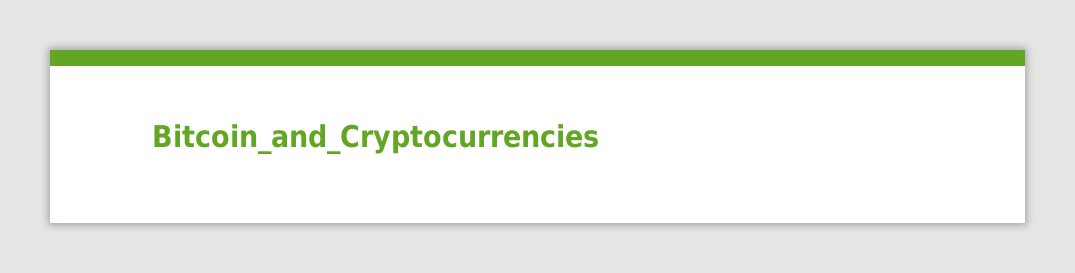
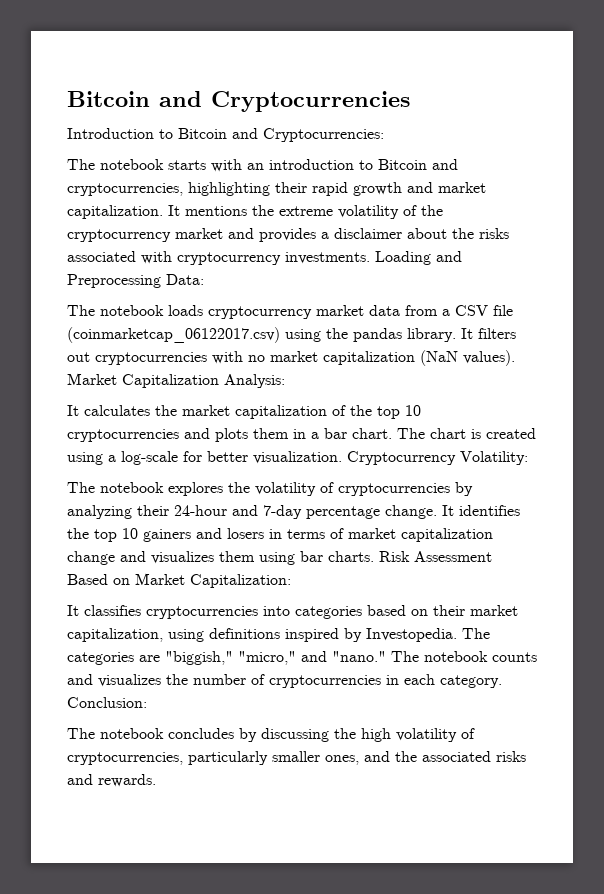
- Bitcoin_and_Cryptocurrencies
+ Bitcoin and Cryptocurrencies
+ Introduction to Bitcoin and Cryptocurrencies:
+ The notebook starts with an introduction to Bitcoin and cryptocurrencies, highlighting their rapid growth and market capitalization. It mentions the extreme volatility of the cryptocurrency market and provides a disclaimer about the risks associated with cryptocurrency investments. Loading and Preprocessing Data:
+ The notebook loads cryptocurrency market data from a CSV file (coinmarketcap_06122017.csv) using the pandas library. It filters out cryptocurrencies with no market capitalization (NaN values). Market Capitalization Analysis:
+ It calculates the market capitalization of the top 10 cryptocurrencies and plots them in a bar chart. The chart is created using a log-scale for better visualization. Cryptocurrency Volatility:
+ The notebook explores the volatility of cryptocurrencies by analyzing their 24-hour and 7-day percentage change. It identifies the top 10 gainers and losers in terms of market capitalization change and visualizes them using bar charts. Risk Assessment Based on Market Capitalization:
+ It classifies cryptocurrencies into categories based on their market capitalization, using definitions inspired by Investopedia. The categories are "biggish," "micro," and "nano." The notebook counts and visualizes the number of cryptocurrencies in each category. Conclusion:
+ The notebook concludes by discussing the high volatility of cryptocurrencies, particularly smaller ones, and the associated risks and rewards.

